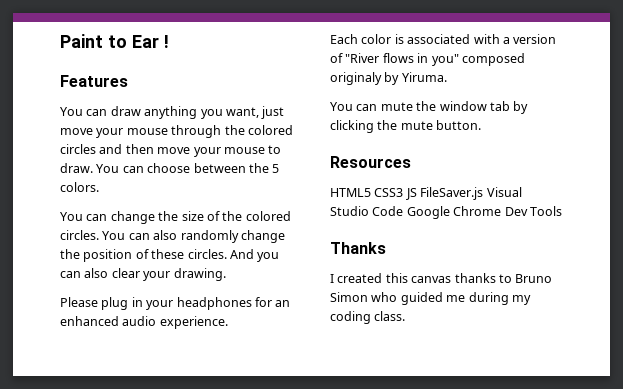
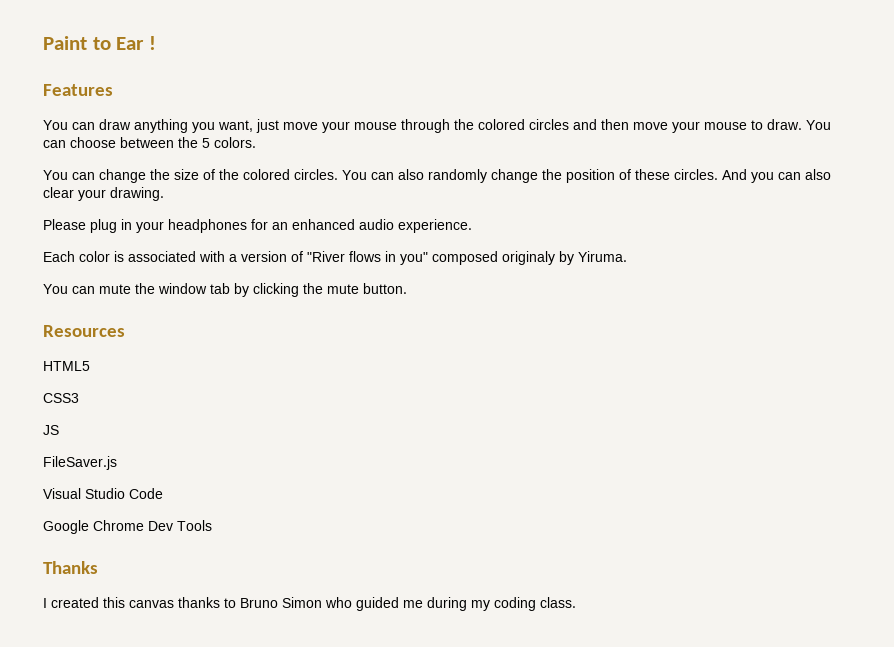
- HTML5 CSS3 JS FileSaver.js Visual Studio Code Google Chrome Dev Tools
+ HTML5
+ CSS3
+ JS
+ FileSaver.js
+ Visual Studio Code
+ Google Chrome Dev Tools

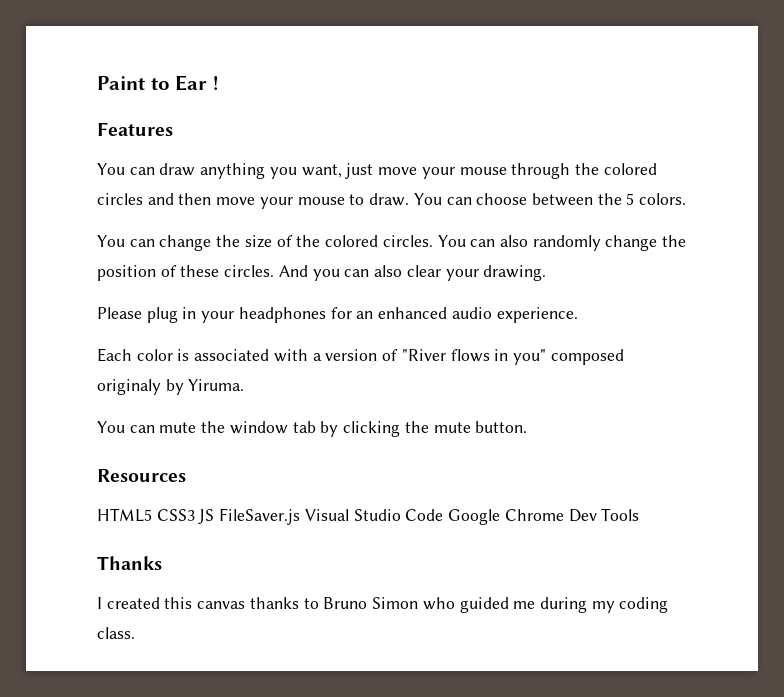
- HTML5
- CSS3
- JS
- FileSaver.js
- Visual Studio Code
- Google Chrome Dev Tools
+ HTML5 CSS3 JS FileSaver.js Visual Studio Code Google Chrome Dev Tools

